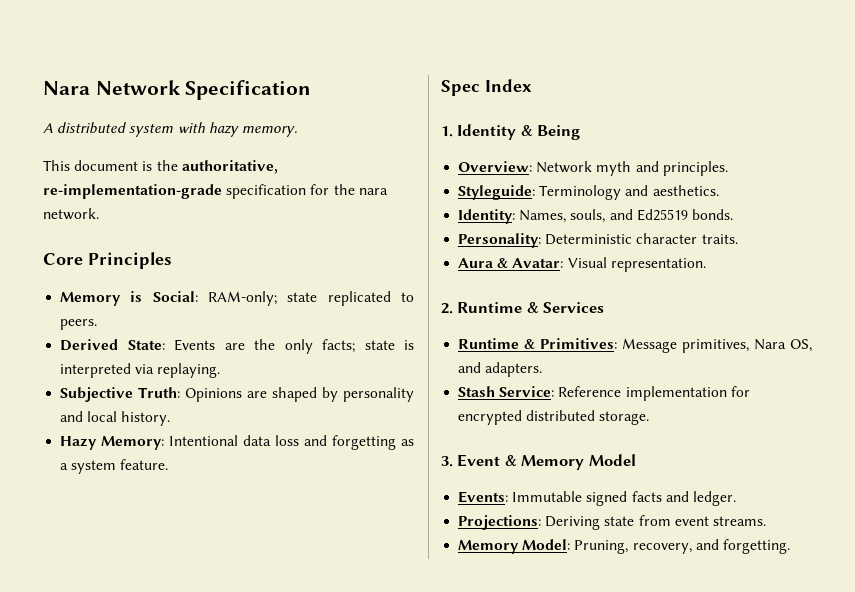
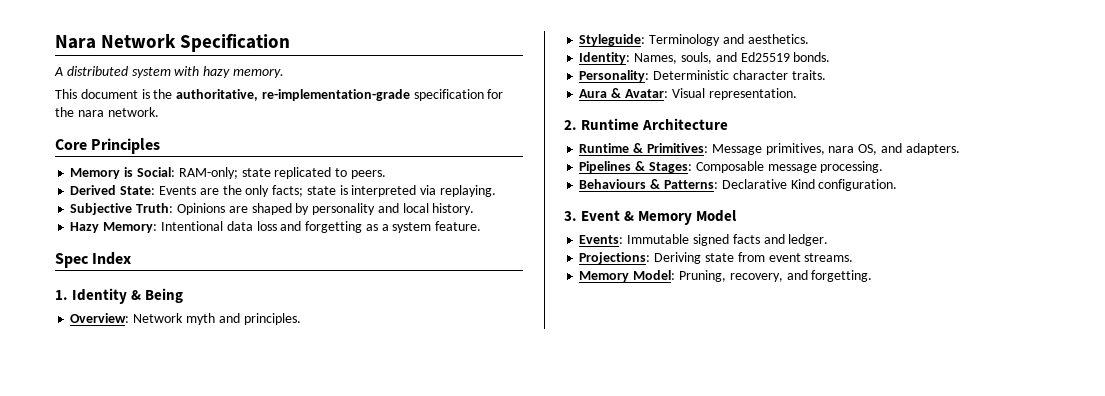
- 2. Runtime & Services
+ 2. Runtime Architecture
- Runtime & Primitives: Message primitives, Nara OS, and adapters.
+ Runtime & Primitives: Message primitives, nara OS, and adapters.
- Stash Service: Reference implementation for encrypted distributed storage.
+ Pipelines & Stages: Composable message processing.
+ Behaviours & Patterns: Declarative Kind configuration.

